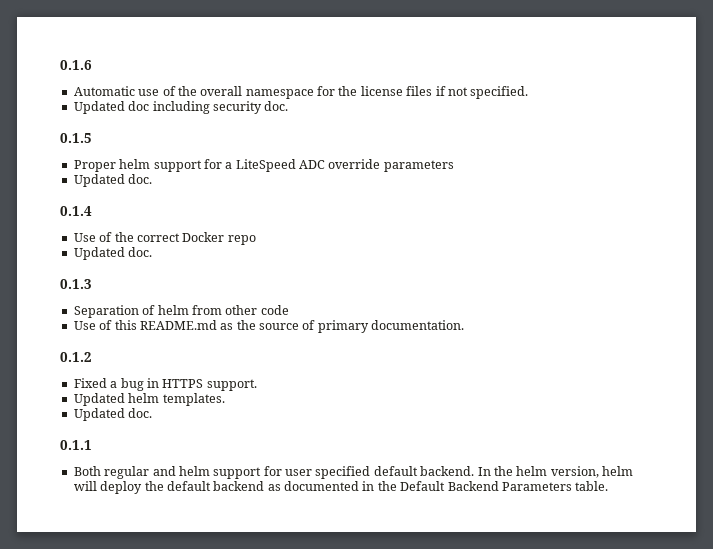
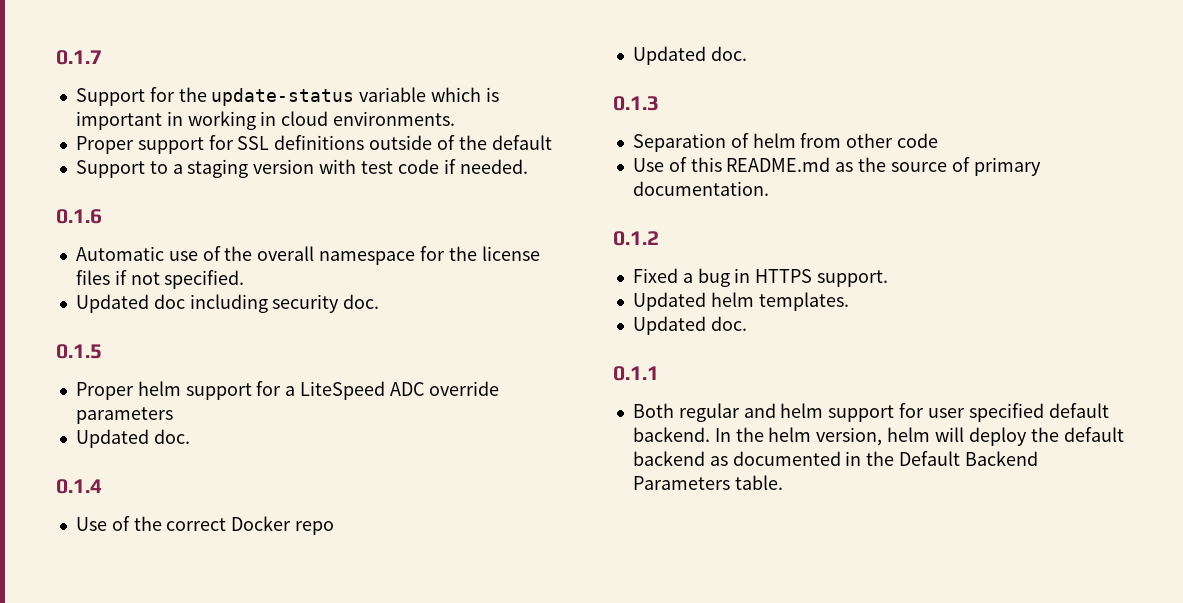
+ 0.1.7
+ Support for the update-status variable which is important in working in cloud environments.
+ Proper support for SSL definitions outside of the default
+ Support to a staging version with test code if needed.

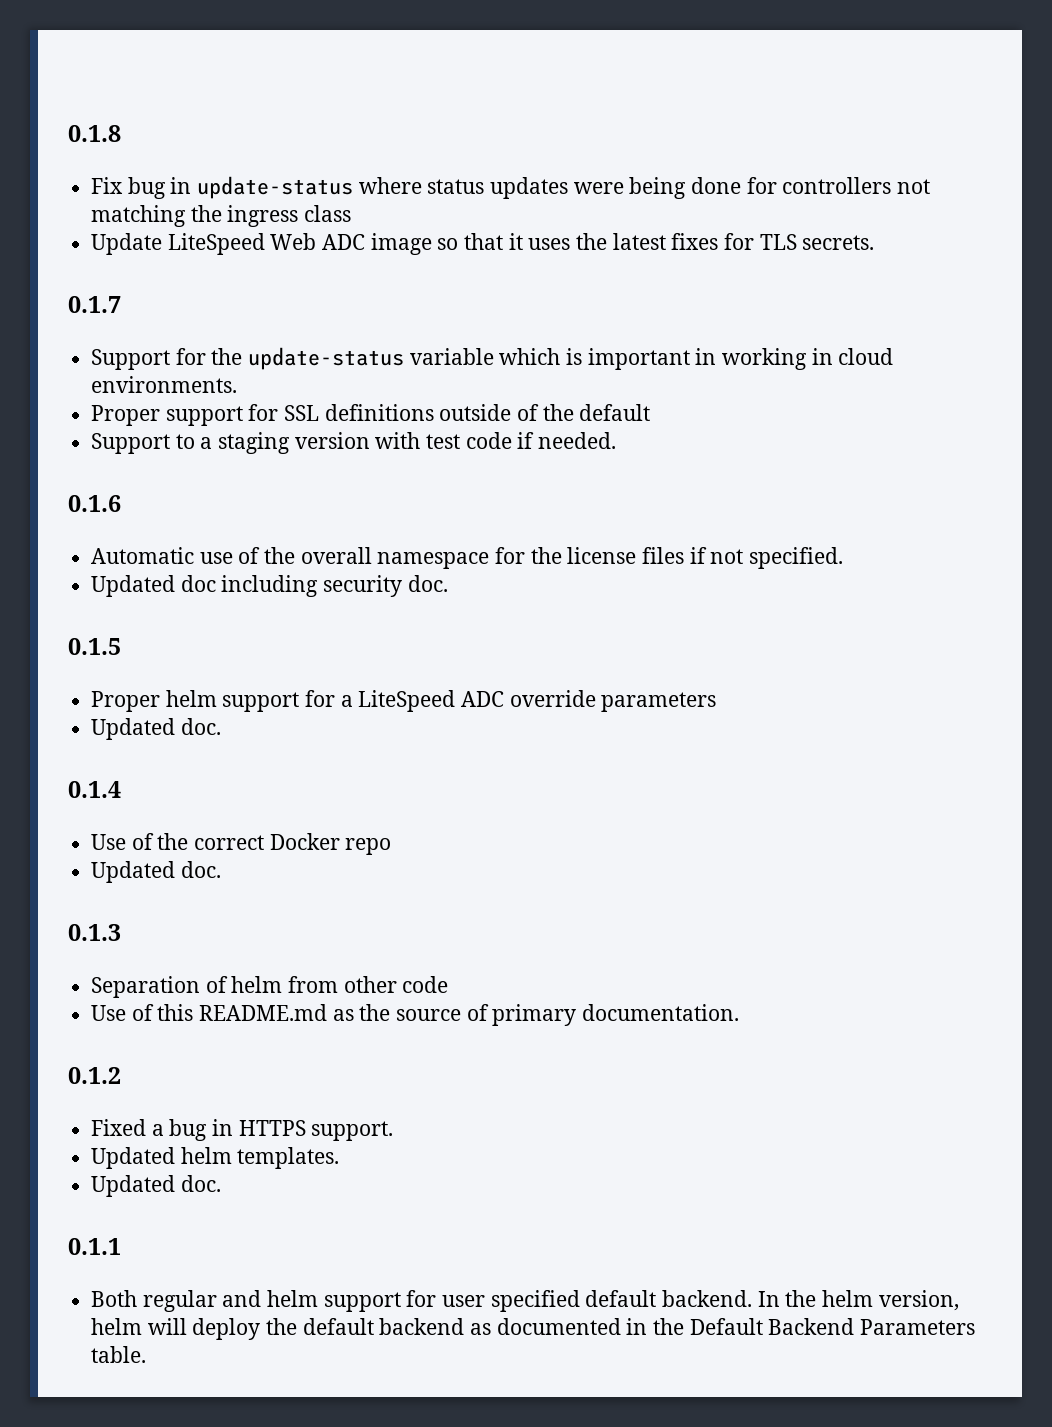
+ 0.1.8
+ Fix bug in update-status where status updates were being done for controllers not matching the ingress class
+ Update LiteSpeed Web ADC image so that it uses the latest fixes for TLS secrets.

